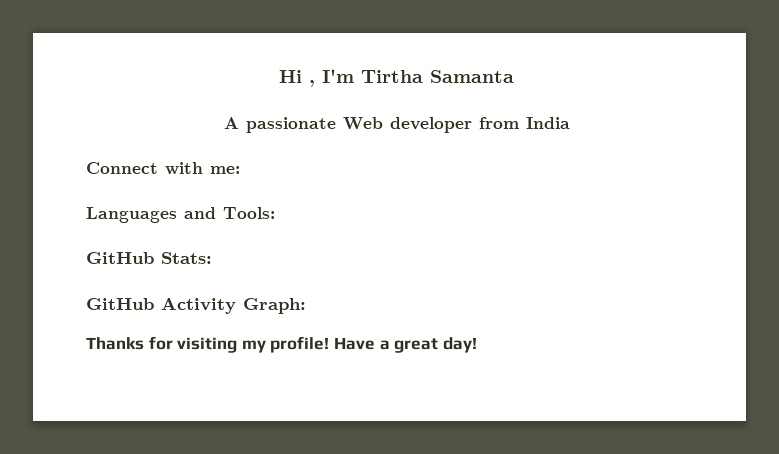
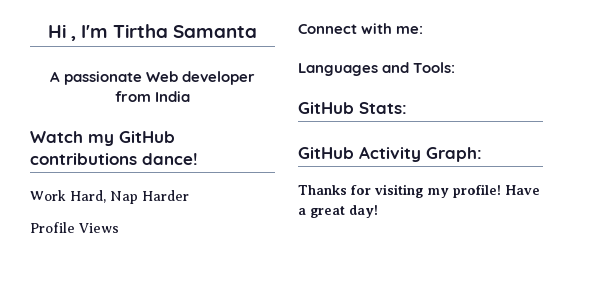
+ Watch my GitHub contributions dance!
+ Work Hard, Nap Harder
+ Profile Views

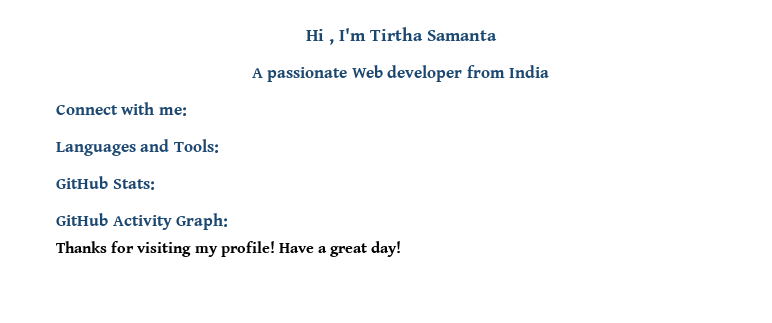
- Watch my GitHub contributions dance!
- Work Hard, Nap Harder
- Profile Views

